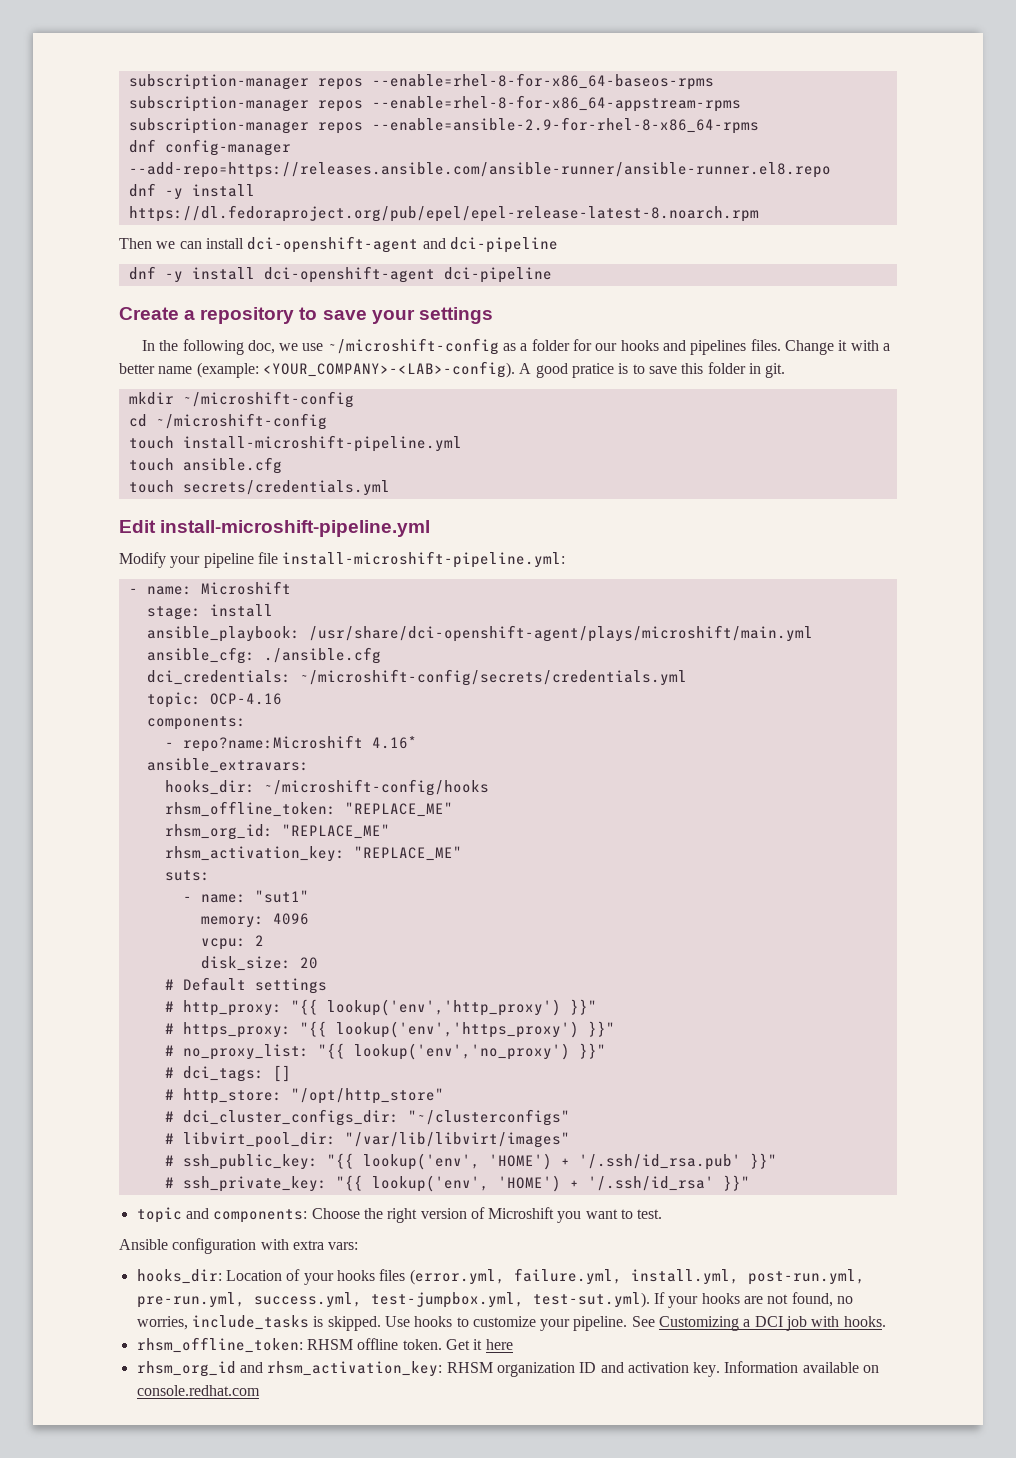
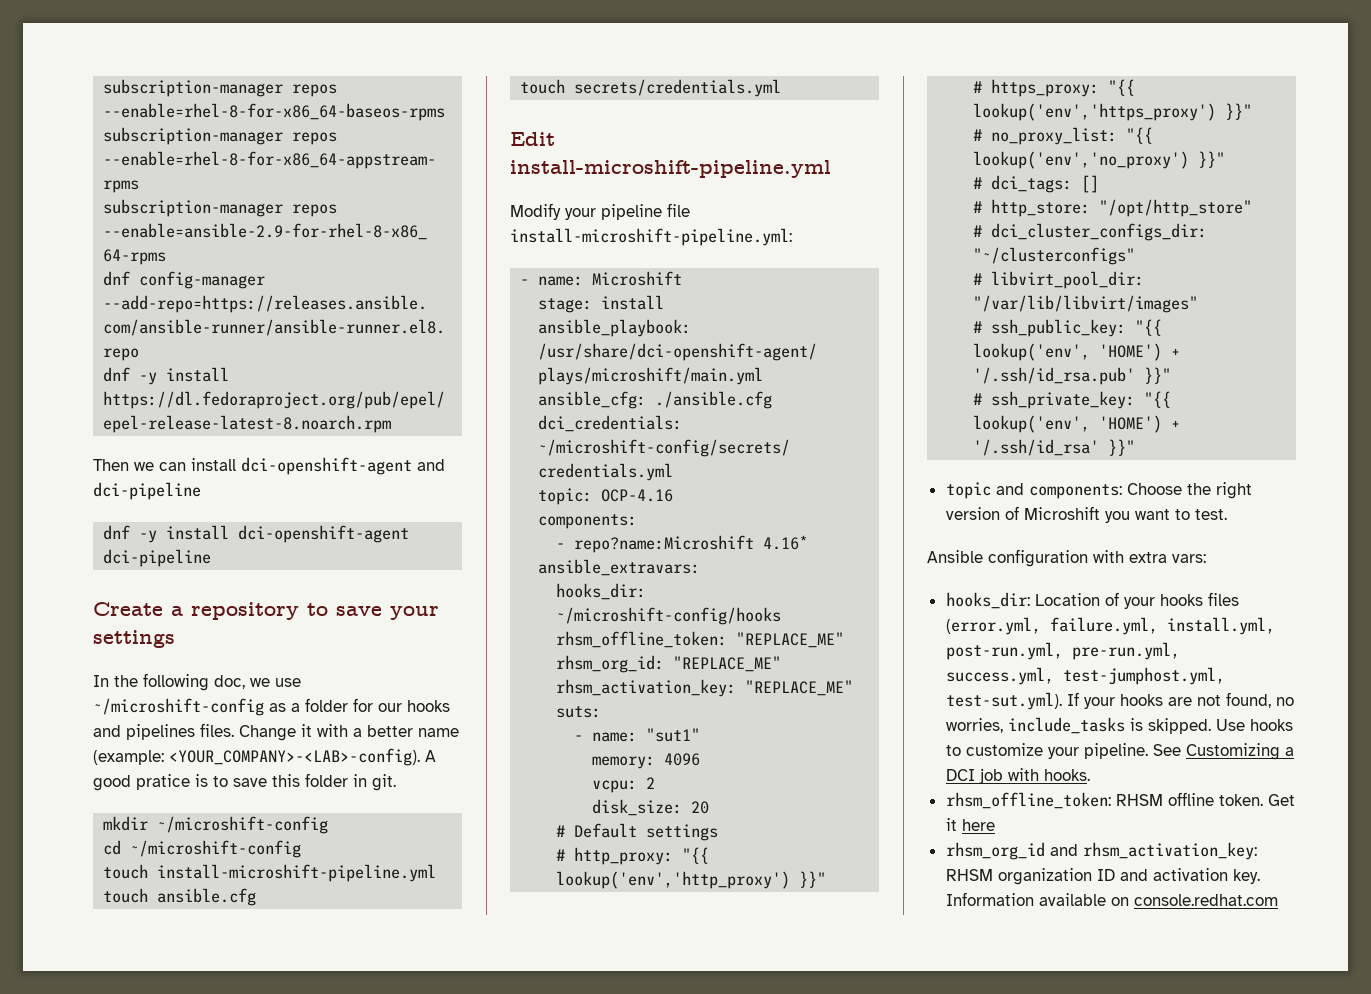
- hooks_dir: Location of your hooks files (error.yml, failure.yml, install.yml, post-run.yml, pre-run.yml, success.yml, test-jumpbox.yml, test-sut.yml). If your hooks are not found, no worries, include_tasks is skipped.
+ hooks_dir: Location of your hooks files (error.yml, failure.yml, install.yml, post-run.yml, pre-run.yml, success.yml, test-jumphost.yml, test-sut.yml). If your hooks are not found, no worries, include_tasks is skipped.

